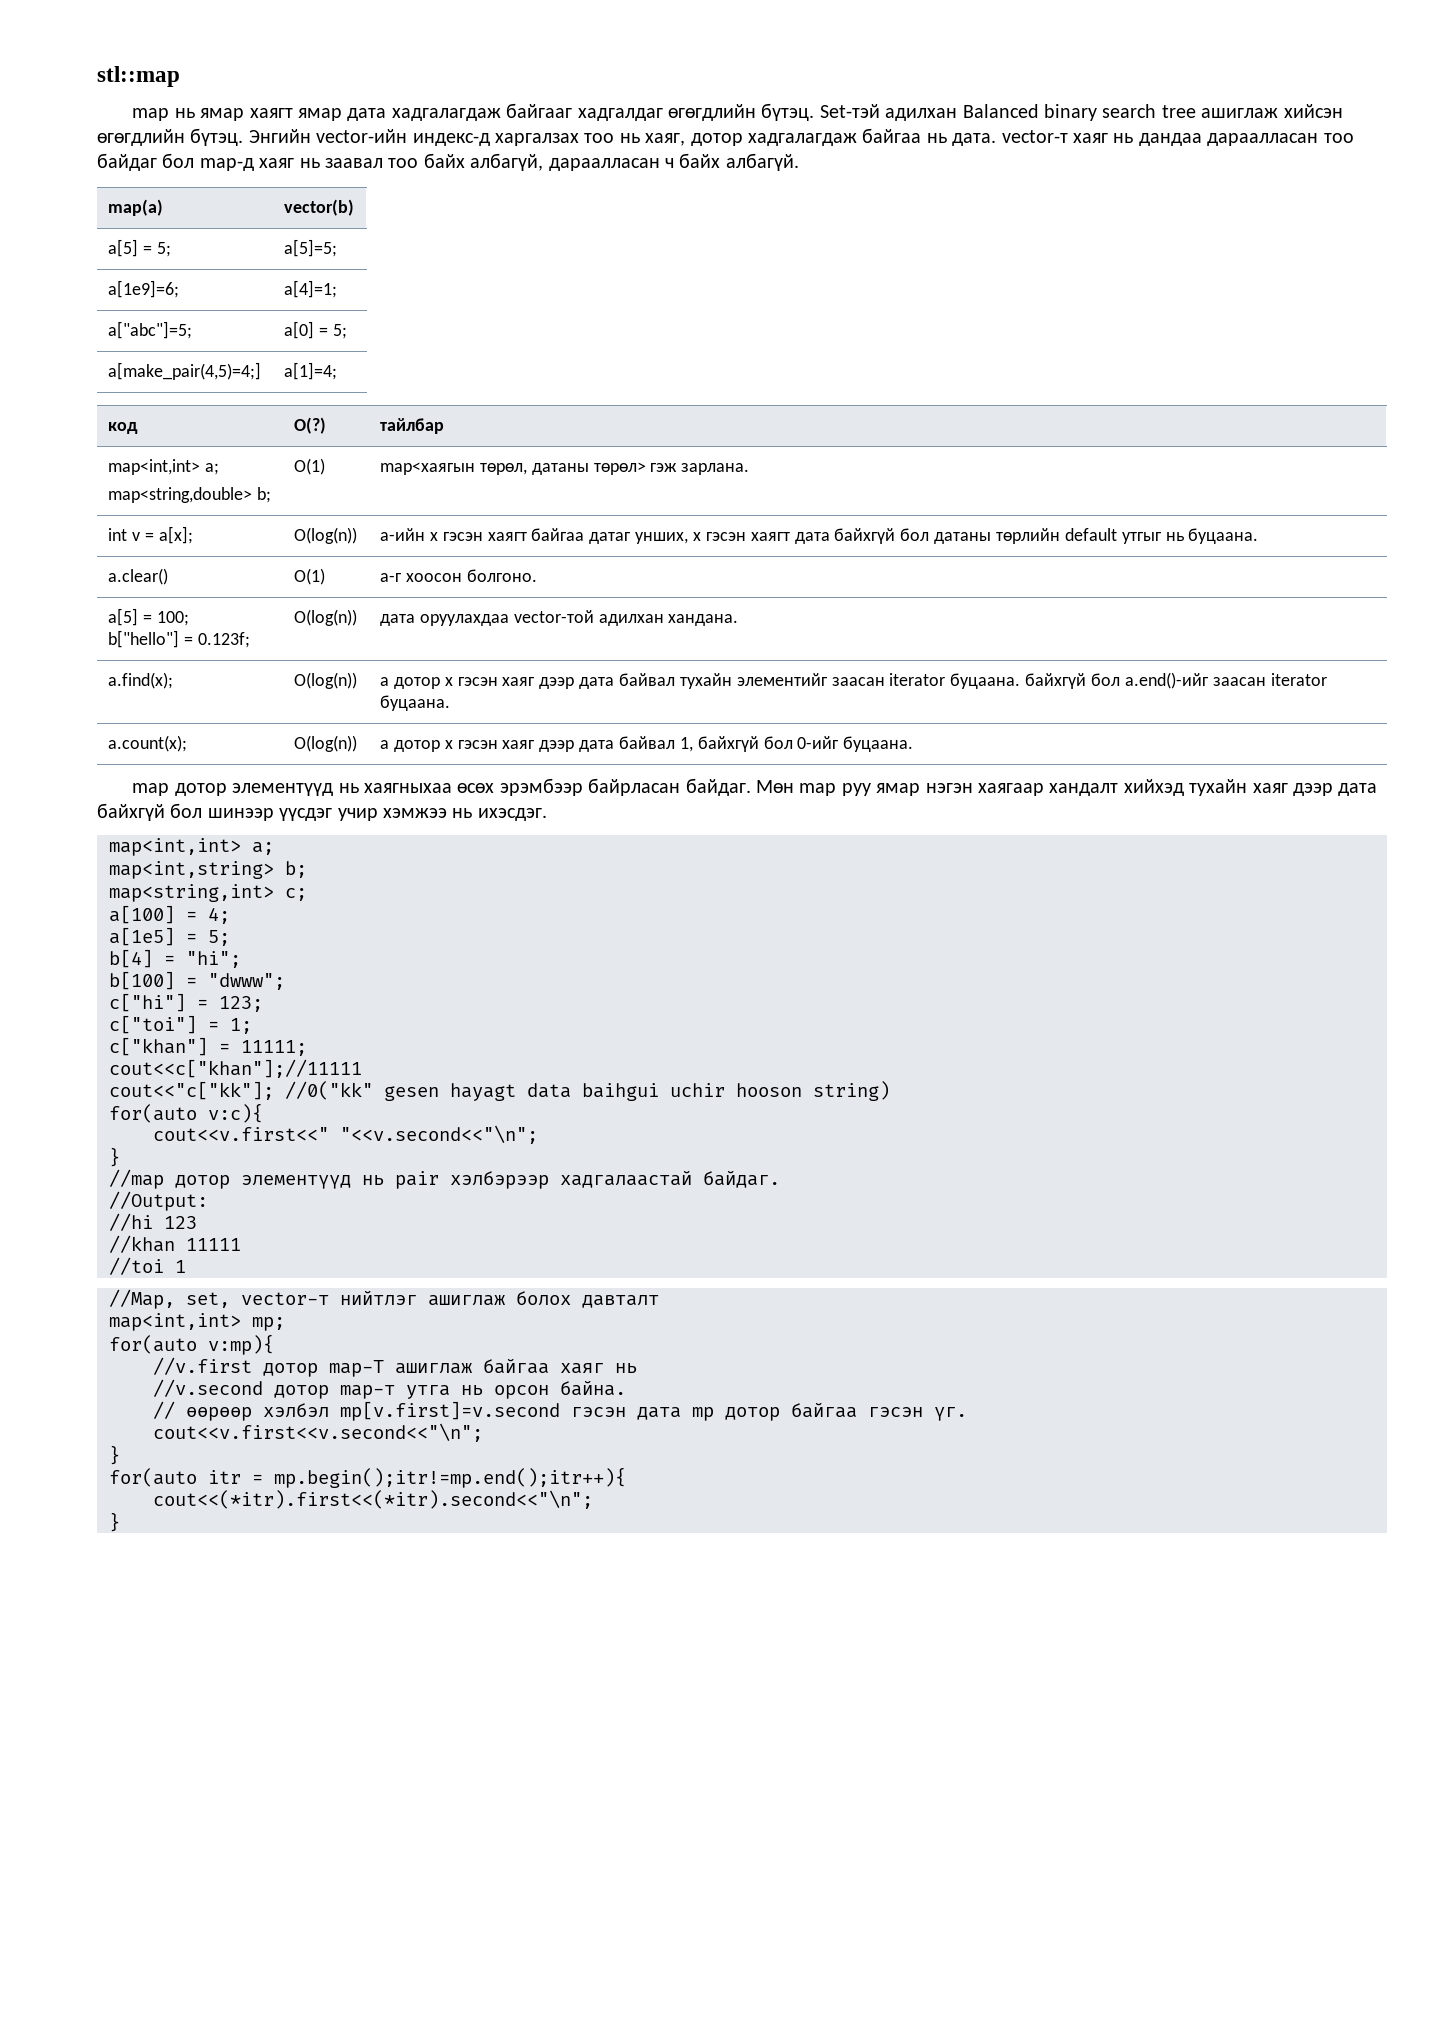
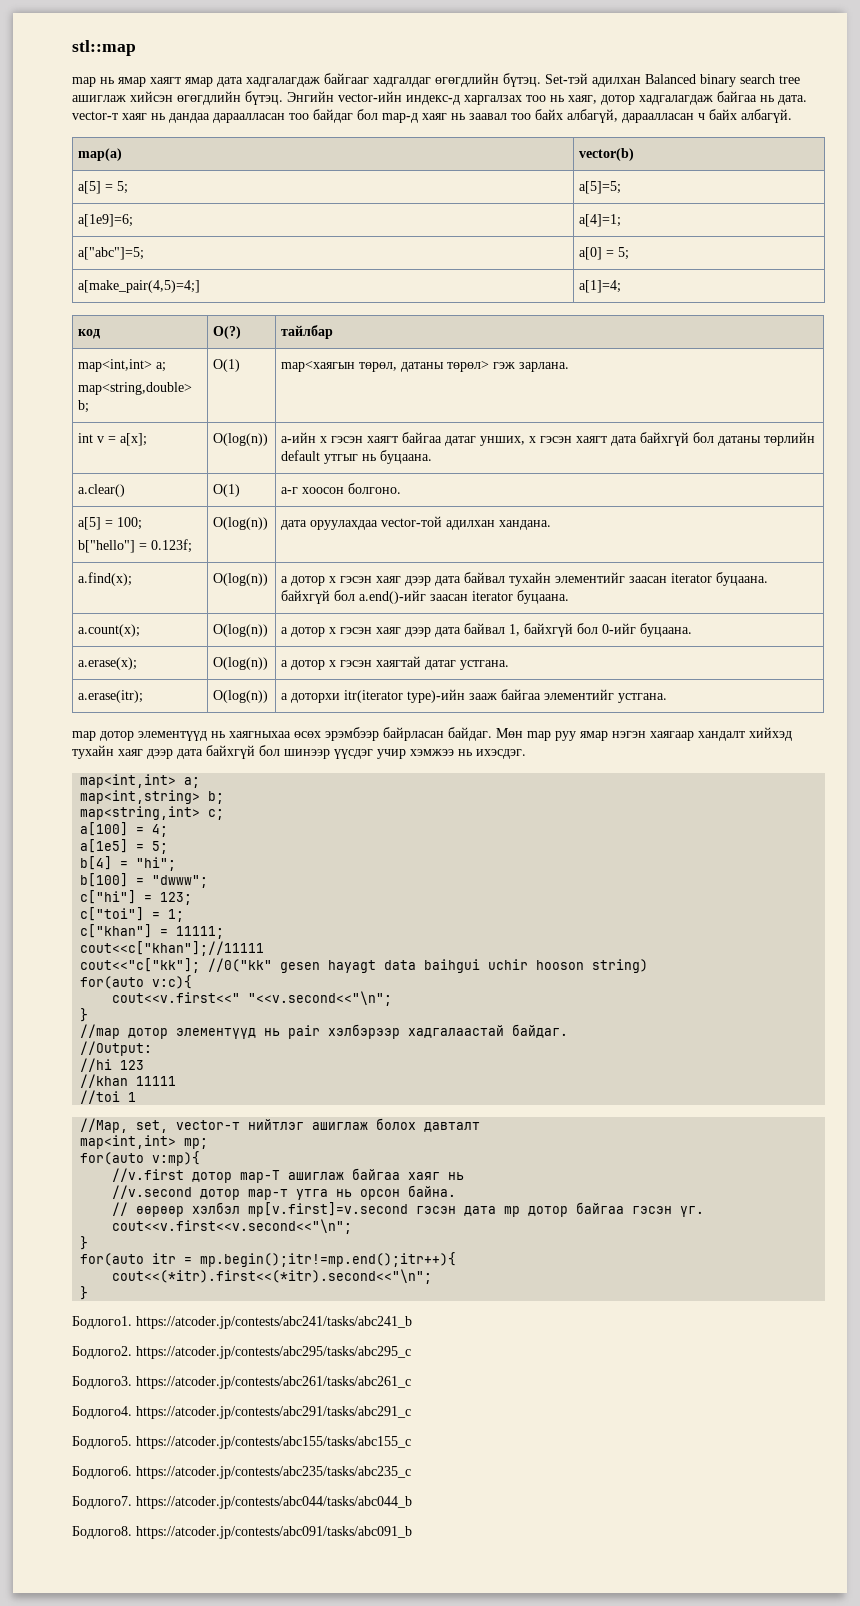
+ a.erase(x); | O(log(n)) | a дотор х гэсэн хаягтай датаг устгана.
+ a.erase(itr); | O(log(n)) | a доторхи itr(iterator type)-ийн зааж байгаа элементийг устгана.
+ Бодлого1. https://atcoder.jp/contests/abc241/tasks/abc241_b
+ Бодлого2. https://atcoder.jp/contests/abc295/tasks/abc295_c
+ Бодлого3. https://atcoder.jp/contests/abc261/tasks/abc261_c
+ Бодлого4. https://atcoder.jp/contests/abc291/tasks/abc291_c
+ Бодлого5. https://atcoder.jp/contests/abc155/tasks/abc155_c
+ Бодлого6. https://atcoder.jp/contests/abc235/tasks/abc235_c
+ Бодлого7. https://atcoder.jp/contests/abc044/tasks/abc044_b
+ Бодлого8. https://atcoder.jp/contests/abc091/tasks/abc091_b

